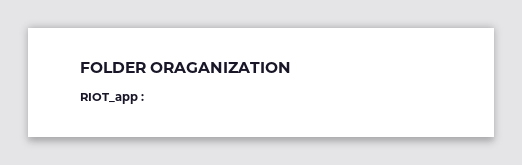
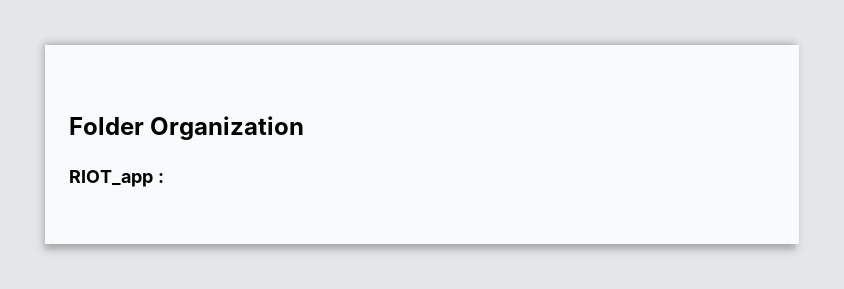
- FOLDER ORAGANIZATION
+ Folder Organization

